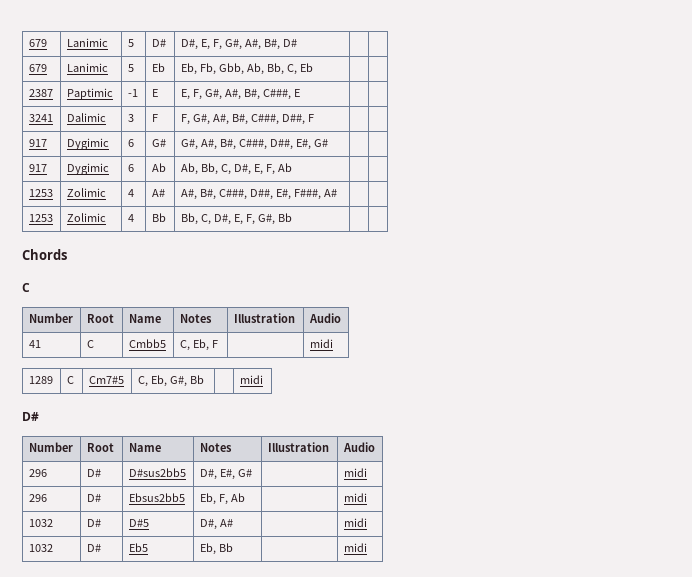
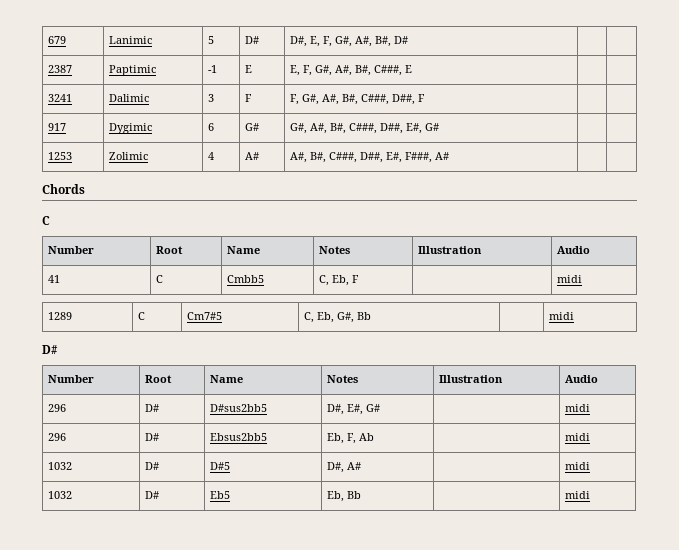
- 679 | Lanimic | 5 | Eb | Eb, Fb, Gbb, Ab, Bb, C, Eb | |
- 917 | Dygimic | 6 | Ab | Ab, Bb, C, D#, E, F, Ab | |
- 1253 | Zolimic | 4 | Bb | Bb, C, D#, E, F, G#, Bb | |

